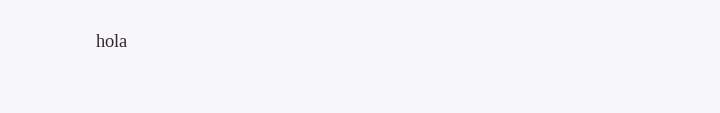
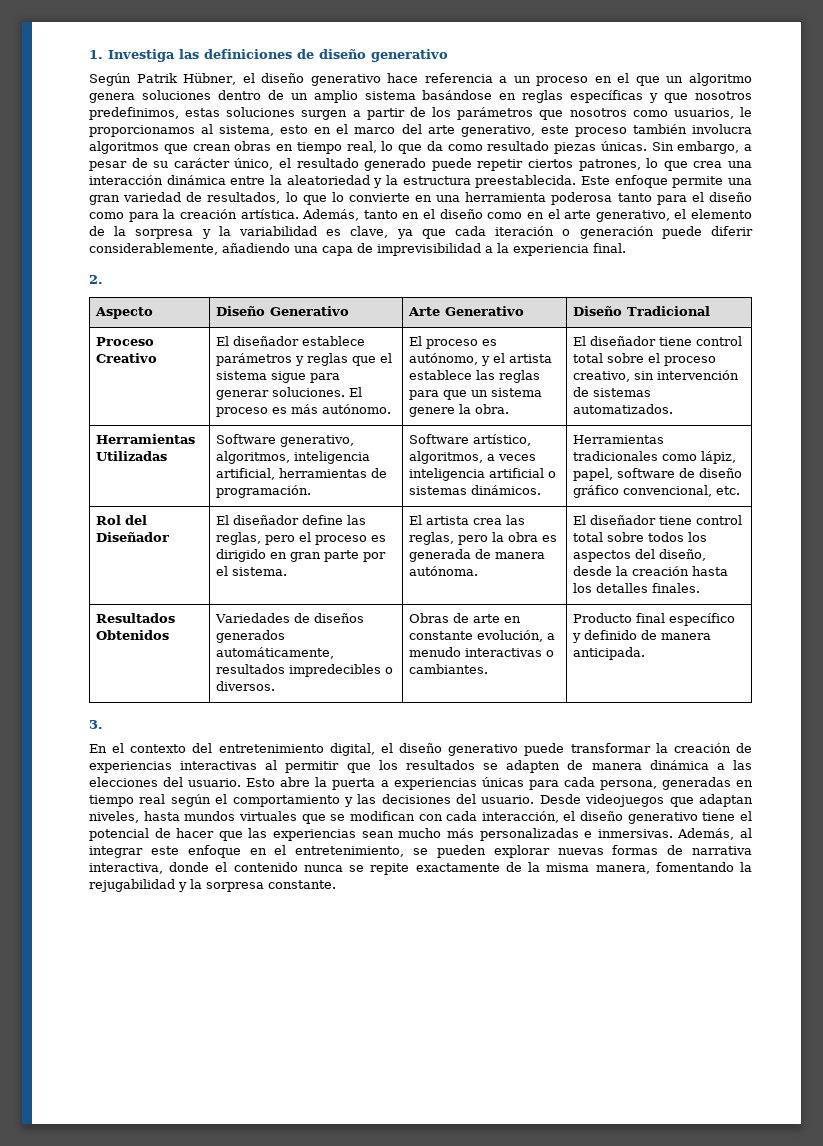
- hola
+ 1. Investiga las definiciones de diseño generativo
+ Según Patrik Hübner, el diseño generativo hace referencia a un proceso en el que un algoritmo genera soluciones dentro de un amplio sistema basándose en reglas específicas y que nosotros predefinimos, estas soluciones surgen a partir de los parámetros que nosotros como usuarios, le proporcionamos al sistema, esto en el marco del arte generativo, este proceso también involucra algoritmos que crean obras en tiempo real, lo que da como resultado piezas únicas. Sin embargo, a pesar de su carácter único, el resultado generado puede repetir ciertos patrones, lo que crea una interacción dinámica entre la aleatoriedad y la estructura preestablecida. Este enfoque permite una gran variedad de resultados, lo que lo convierte en una herramienta poderosa tanto para el diseño como para la creación artística. Además, tanto en el diseño como en el arte generativo, el elemento de la sorpresa y la variabilidad es clave, ya que cada iteración o generación puede diferir considerablemente, añadiendo una capa de imprevisibilidad a la experiencia final.
+ 2.
+ Aspecto | Diseño Generativo | Arte Generativo | Diseño Tradicional
+ Proceso Creativo | El diseñador establece parámetros y reglas que el sistema sigue para generar soluciones. El proceso es más autónomo. | El proceso es autónomo, y el artista establece las reglas para que un sistema genere la obra. | El diseñador tiene control total sobre el proceso creativo, sin intervención de sistemas automatizados.
+ Herramientas Utilizadas | Software generativo, algoritmos, inteligencia artificial, herramientas de programación. | Software artístico, algoritmos, a veces inteligencia artificial o sistemas dinámicos. | Herramientas tradicionales como lápiz, papel, software de diseño gráfico convencional, etc.
+ Rol del Diseñador | El diseñador define las reglas, pero el proceso es dirigido en gran parte por el sistema. | El artista crea las reglas, pero la obra es generada de manera autónoma. | El diseñador tiene control total sobre todos los aspectos del diseño, desde la creación hasta los detalles finales.
+ Resultados Obtenidos | Variedades de diseños generados automáticamente, resultados impredecibles o diversos. | Obras de arte en constante evolución, a menudo interactivas o cambiantes. | Producto final específico y definido de manera anticipada.
+ 3.
+ En el contexto del entretenimiento digital, el diseño generativo puede transformar la creación de experiencias interactivas al permitir que los resultados se adapten de manera dinámica a las elecciones del usuario. Esto abre la puerta a experiencias únicas para cada persona, generadas en tiempo real según el comportamiento y las decisiones del usuario. Desde videojuegos que adaptan niveles, hasta mundos virtuales que se modifican con cada interacción, el diseño generativo tiene el potencial de hacer que las experiencias sean mucho más personalizadas e inmersivas. Además, al integrar este enfoque en el entretenimiento, se pueden explorar nuevas formas de narrativa interactiva, donde el contenido nunca se repite exactamente de la misma manera, fomentando la rejugabilidad y la sorpresa constante.

